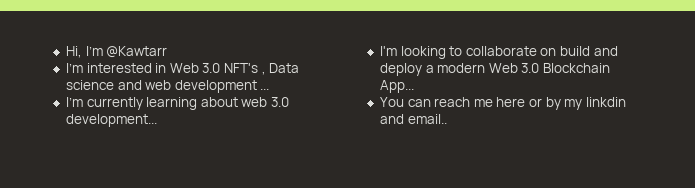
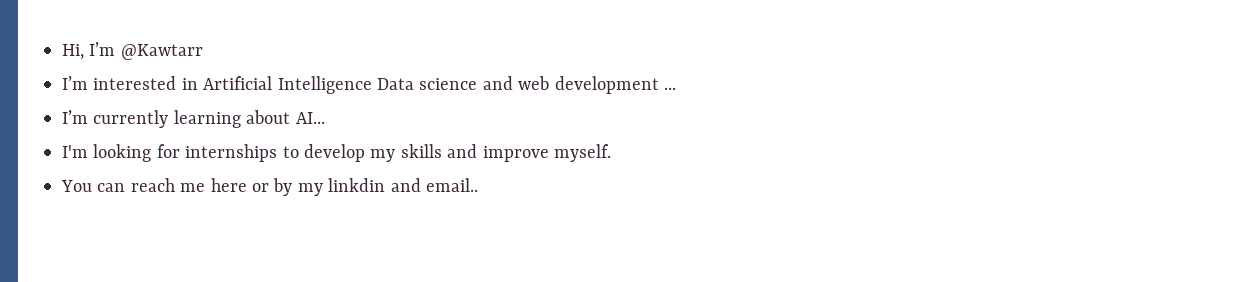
- I’m interested in Web 3.0 NFT's , Data science and web development ...
+ I’m interested in Artificial Intelligence Data science and web development ...
- I’m currently learning about web 3.0 development...
+ I’m currently learning about AI...
- I'm looking to collaborate on build and deploy a modern Web 3.0 Blockchain App...
+ I'm looking for internships to develop my skills and improve myself.

